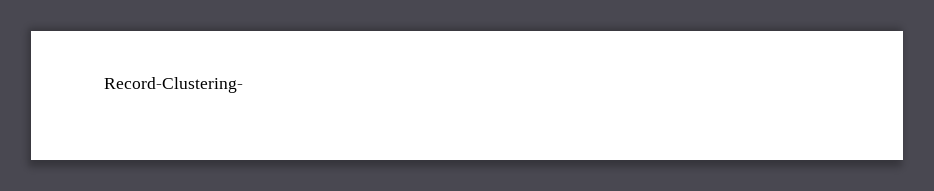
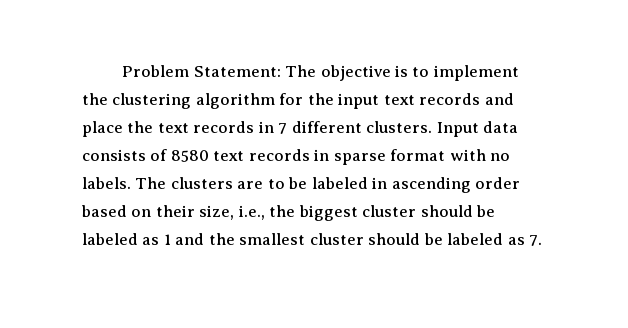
- Record-Clustering-
+ Problem Statement: The objective is to implement the clustering algorithm for the input text records and place the text records in 7 different clusters. Input data consists of 8580 text records in sparse format with no labels. The clusters are to be labeled in ascending order based on their size, i.e., the biggest cluster should be labeled as 1 and the smallest cluster should be labeled as 7.

